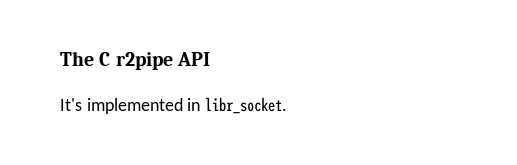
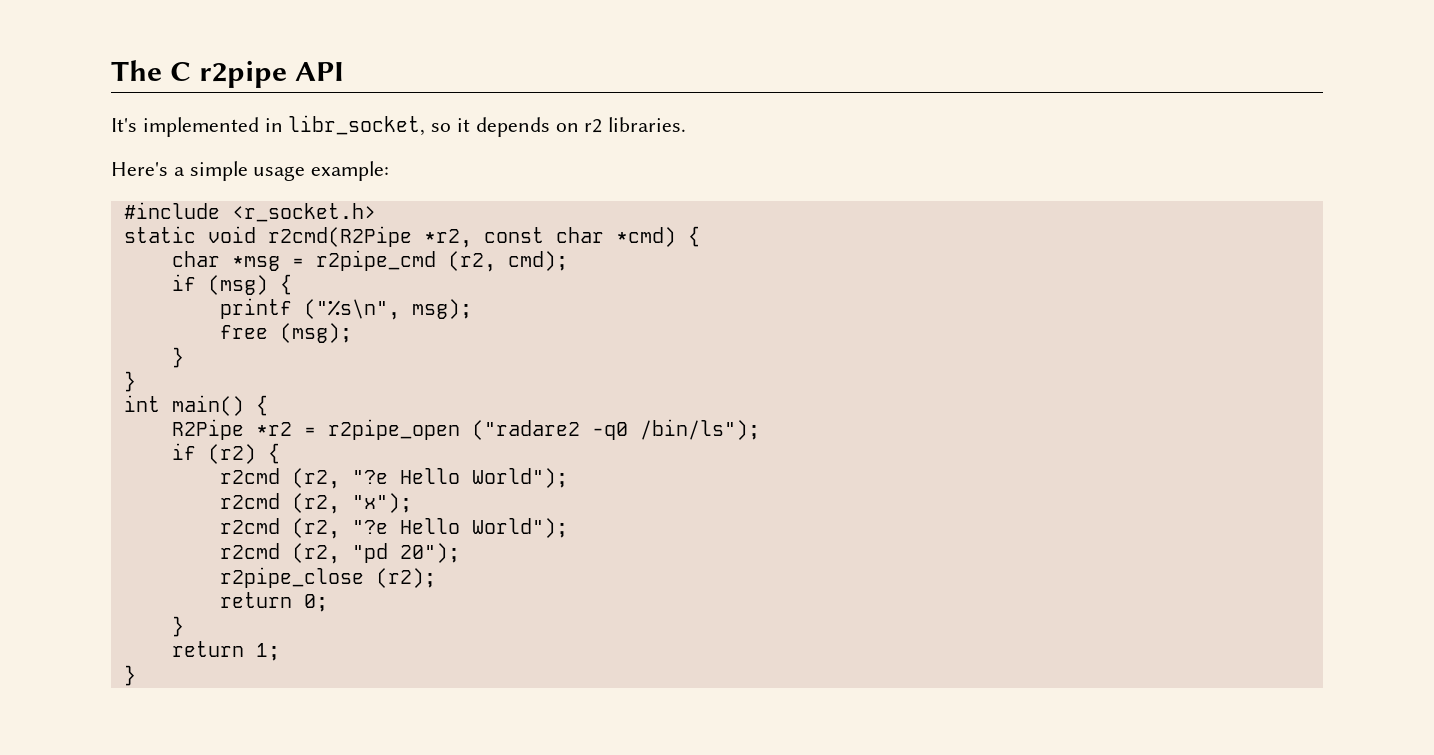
- It's implemented in libr_socket.
+ It's implemented in libr_socket, so it depends on r2 libraries.
+ Here's a simple usage example:
+ #include <r_socket.h>
+ static void r2cmd(R2Pipe *r2, const char *cmd) {
+ char *msg = r2pipe_cmd (r2, cmd);
+ if (msg) {
+ printf ("%s\n", msg);
+ free (msg);
+ }
+ }
+ int main() {
+ R2Pipe *r2 = r2pipe_open ("radare2 -q0 /bin/ls");
+ if (r2) {
+ r2cmd (r2, "?e Hello World");
+ r2cmd (r2, "x");
+ r2cmd (r2, "?e Hello World");
+ r2cmd (r2, "pd 20");
+ r2pipe_close (r2);
+ return 0;
+ }
+ return 1;
+ }

